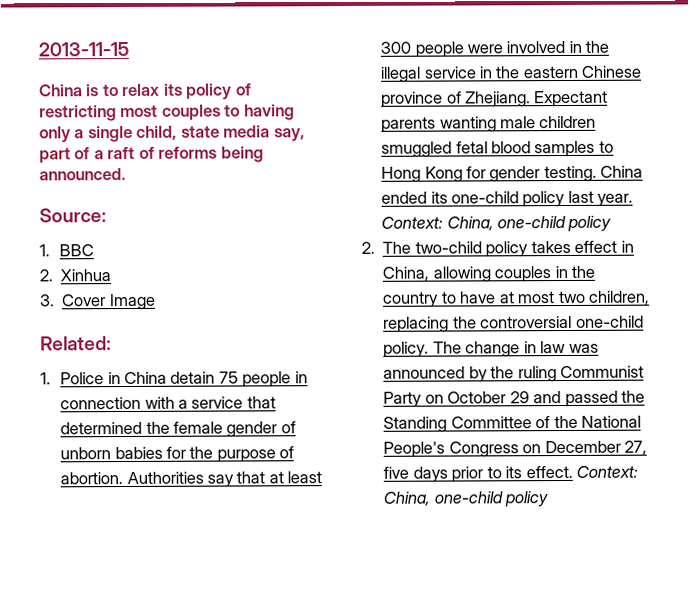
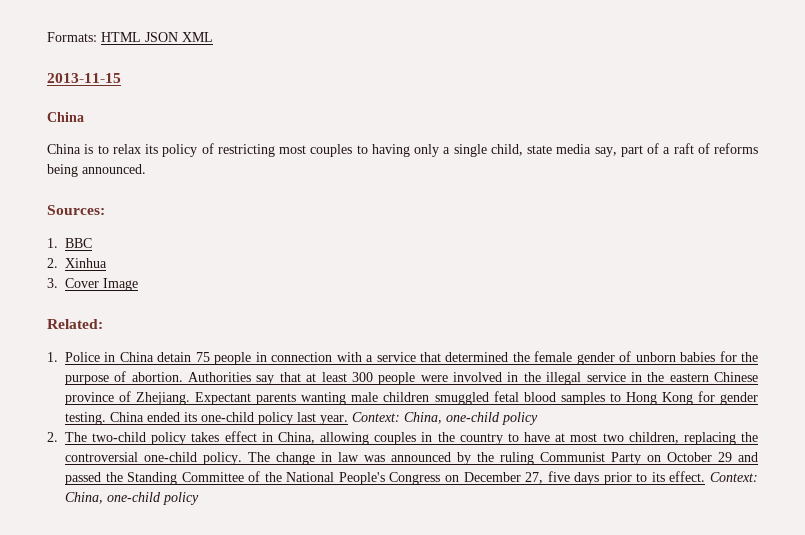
+ Formats: HTML JSON XML
  2013-11-15
+ China
- Source:
+ Sources:

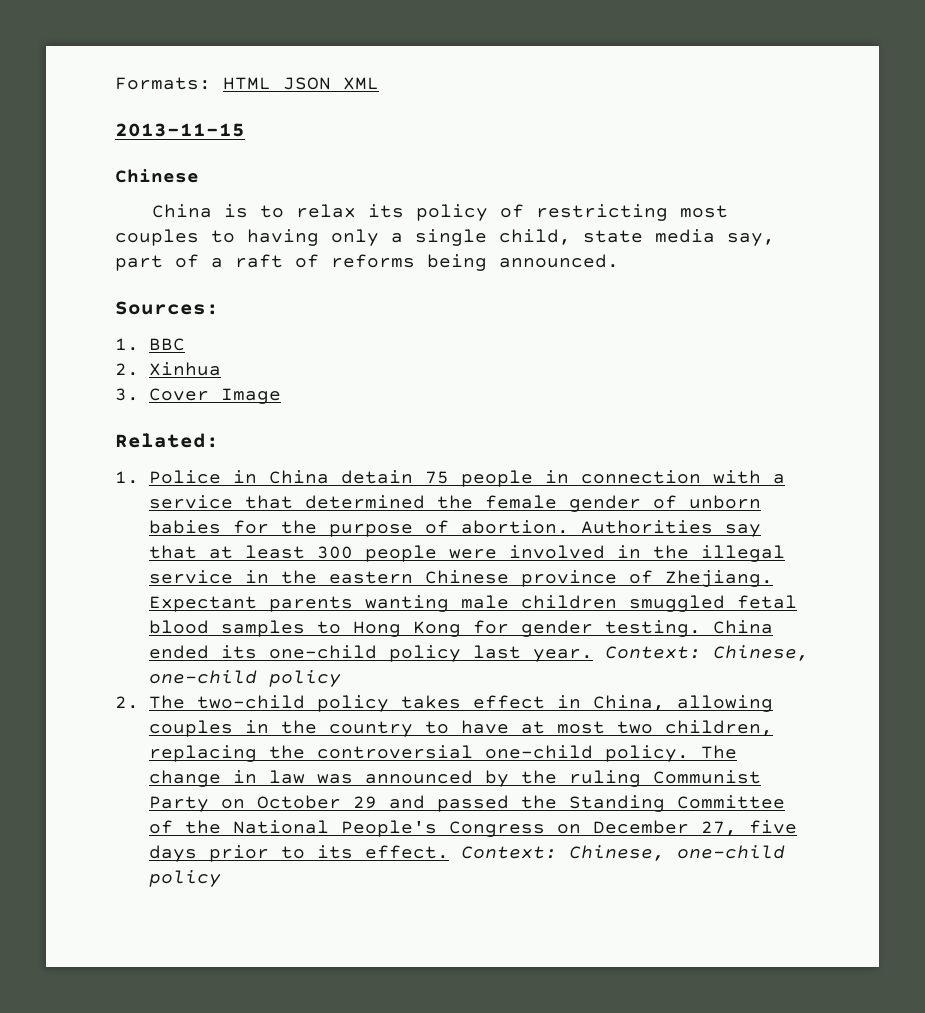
  2013-11-15
- China
+ Chinese
- China ended its one-child policy last year. Context: China, one-child policy
+ China ended its one-child policy last year. Context: Chinese, one-child policy
- The change in law was announced by the ruling Communist Party on October 29 and passed the Standing Committee of the National People's Congress on December 27, five days prior to its effect. Context: China, one-child policy
+ The change in law was announced by the ruling Communist Party on October 29 and passed the Standing Committee of the National People's Congress on December 27, five days prior to its effect. Context: Chinese, one-child policy

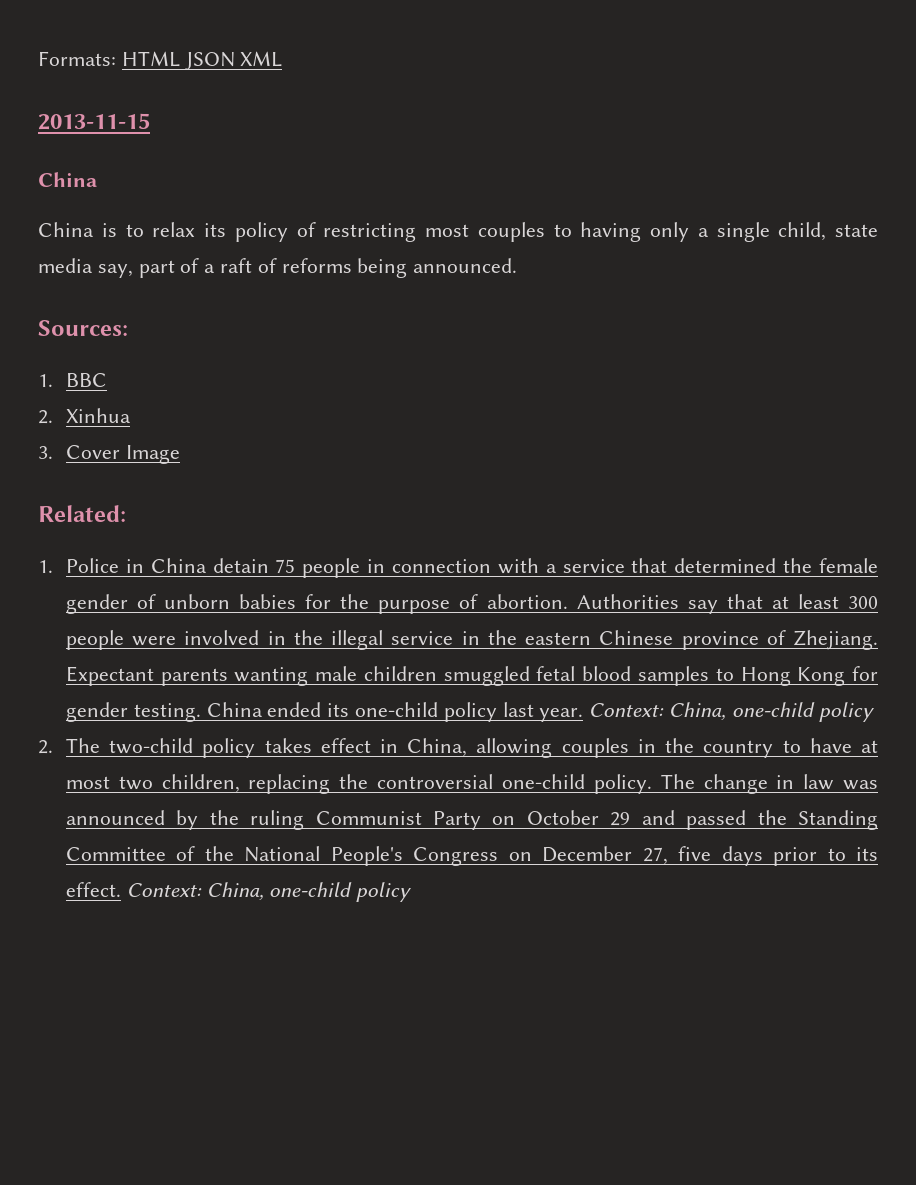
  2013-11-15
- Chinese
+ China
- China ended its one-child policy last year. Context: Chinese, one-child policy
+ China ended its one-child policy last year. Context: China, one-child policy
- The change in law was announced by the ruling Communist Party on October 29 and passed the Standing Committee of the National People's Congress on December 27, five days prior to its effect. Context: Chinese, one-child policy
+ The change in law was announced by the ruling Communist Party on October 29 and passed the Standing Committee of the National People's Congress on December 27, five days prior to its effect. Context: China, one-child policy

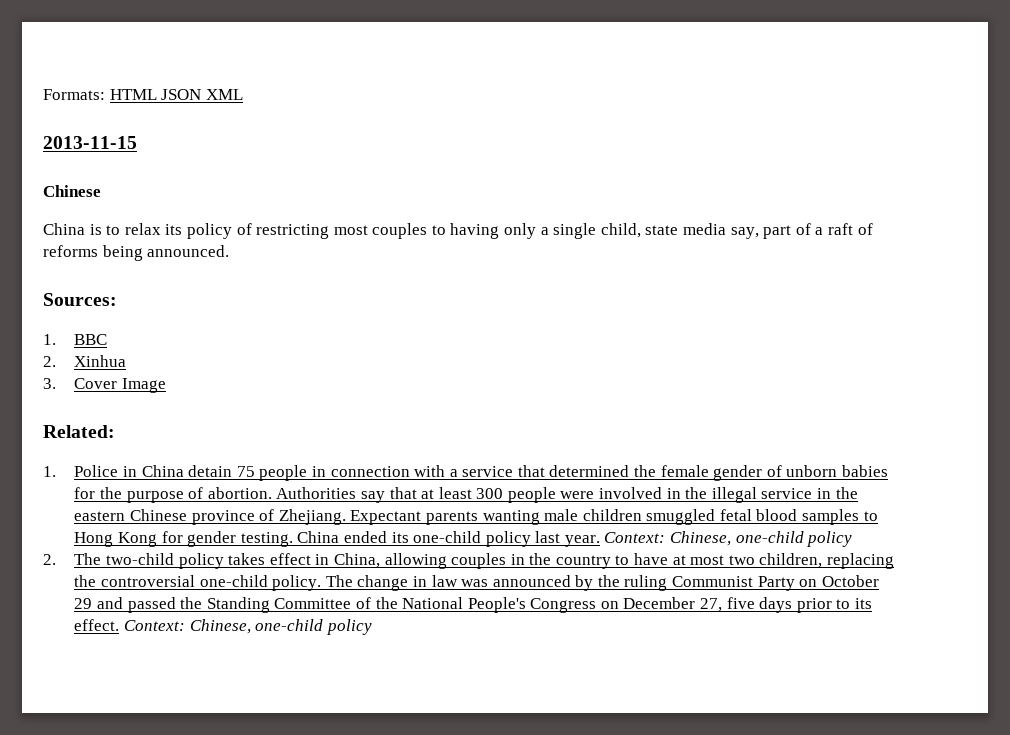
  2013-11-15
- China
+ Chinese
- China ended its one-child policy last year. Context: China, one-child policy
+ China ended its one-child policy last year. Context: Chinese, one-child policy
- The change in law was announced by the ruling Communist Party on October 29 and passed the Standing Committee of the National People's Congress on December 27, five days prior to its effect. Context: China, one-child policy
+ The change in law was announced by the ruling Communist Party on October 29 and passed the Standing Committee of the National People's Congress on December 27, five days prior to its effect. Context: Chinese, one-child policy

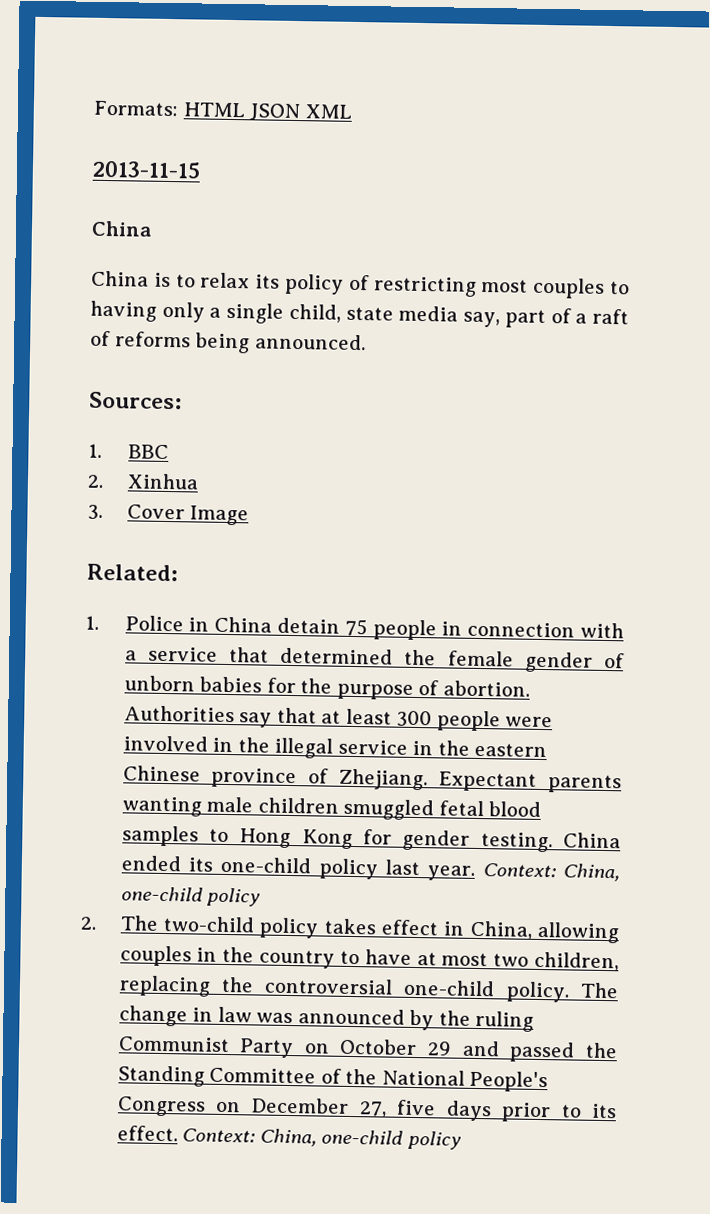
  2013-11-15
- Chinese
+ China
- China ended its one-child policy last year. Context: Chinese, one-child policy
+ China ended its one-child policy last year. Context: China, one-child policy
- The change in law was announced by the ruling Communist Party on October 29 and passed the Standing Committee of the National People's Congress on December 27, five days prior to its effect. Context: Chinese, one-child policy
+ The change in law was announced by the ruling Communist Party on October 29 and passed the Standing Committee of the National People's Congress on December 27, five days prior to its effect. Context: China, one-child policy

